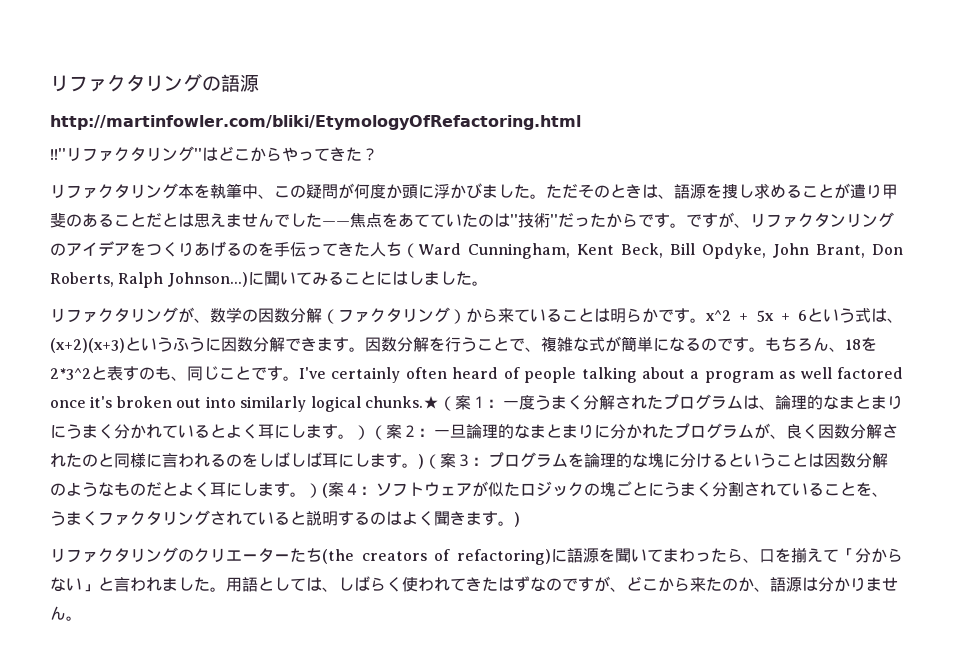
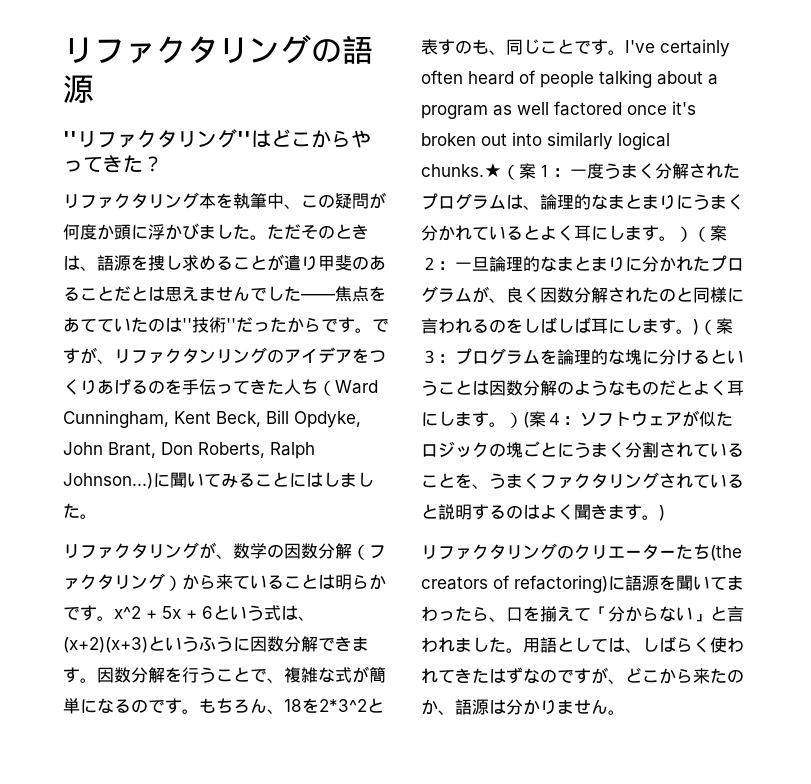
- http://martinfowler.com/bliki/EtymologyOfRefactoring.html
- !!''リファクタリング''はどこからやってきた？
+ ''リファクタリング''はどこからやってきた？

